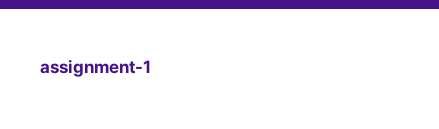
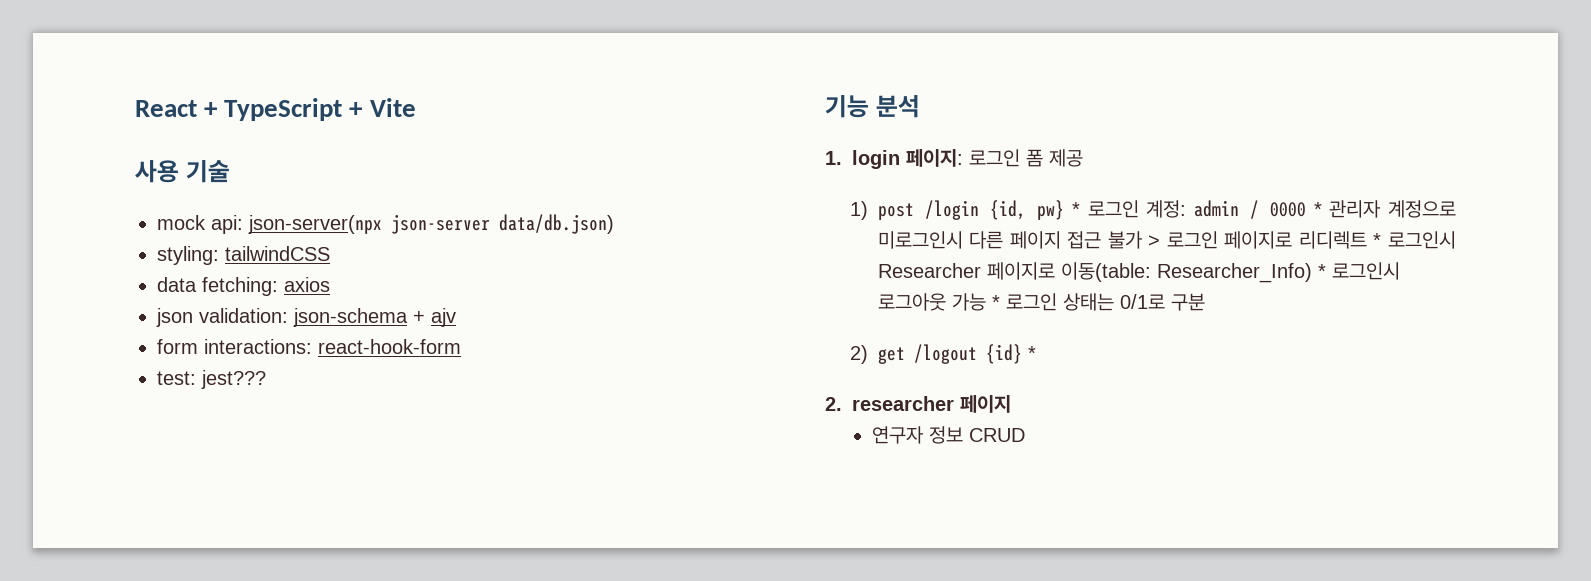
- assignment-1
+ React + TypeScript + Vite
+ 사용 기술
+ mock api: json-server(npx json-server data/db.json)
+ styling: tailwindCSS
+ data fetching: axios
+ json validation: json-schema + ajv
+ form interactions: react-hook-form
+ test: jest???
+ 기능 분석
+ 1. login 페이지: 로그인 폼 제공
+ 1) post /login {id, pw} * 로그인 계정: admin / 0000 * 관리자 계정으로 미로그인시 다른 페이지 접근 불가 > 로그인 페이지로 리디렉트 * 로그인시 Researcher 페이지로 이동(table: Researcher_Info) * 로그인시 로그아웃 가능 * 로그인 상태는 0/1로 구분
+ 2) get /logout {id} *
+ 2. researcher 페이지
+ 연구자 정보 CRUD

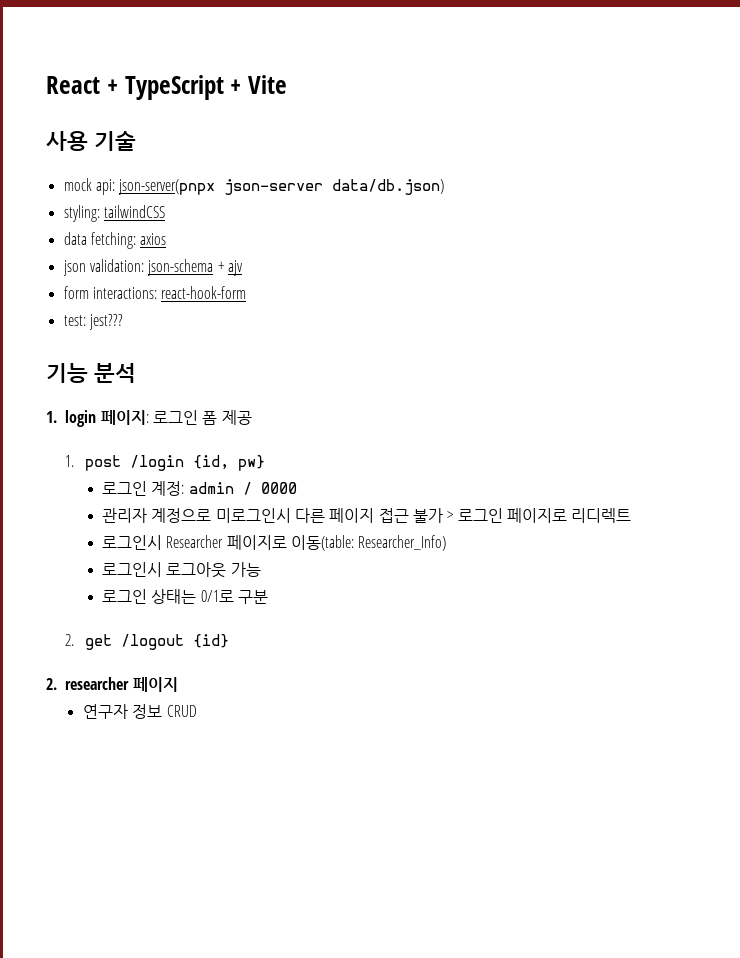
- mock api: json-server(npx json-server data/db.json)
+ mock api: json-server(pnpx json-server data/db.json)
- 1) post /login {id, pw} * 로그인 계정: admin / 0000 * 관리자 계정으로 미로그인시 다른 페이지 접근 불가 > 로그인 페이지로 리디렉트 * 로그인시 Researcher 페이지로 이동(table: Researcher_Info) * 로그인시 로그아웃 가능 * 로그인 상태는 0/1로 구분
+ 1. post /login {id, pw}
+ 로그인 계정: admin / 0000
+ 관리자 계정으로 미로그인시 다른 페이지 접근 불가 > 로그인 페이지로 리디렉트
+ 로그인시 Researcher 페이지로 이동(table: Researcher_Info)
+ 로그인시 로그아웃 가능
+ 로그인 상태는 0/1로 구분
- 2) get /logout {id} *
+ 2. get /logout {id}

